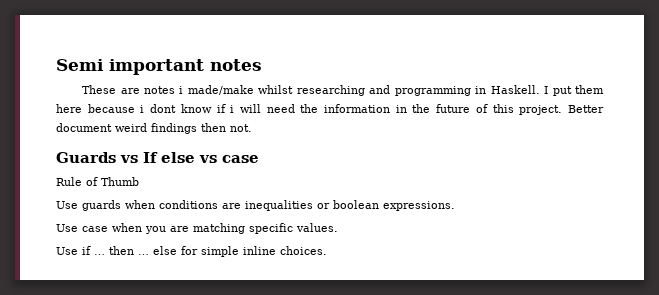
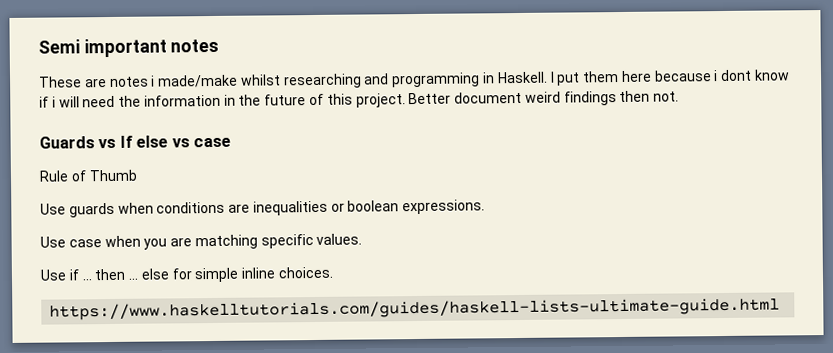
+ https://www.haskelltutorials.com/guides/haskell-lists-ultimate-guide.html

